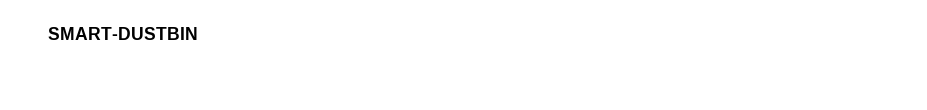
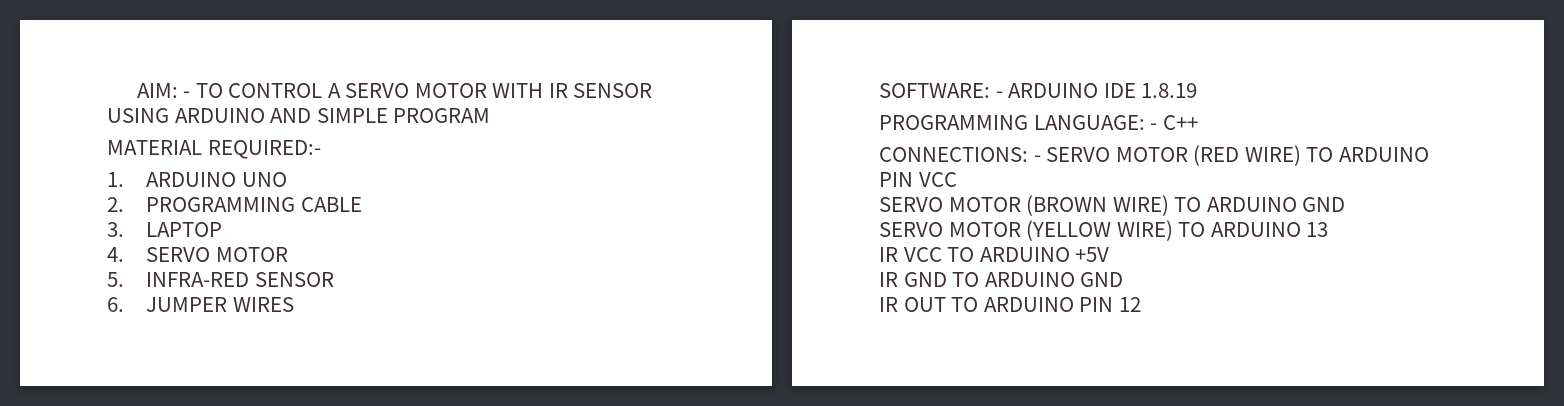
- SMART-DUSTBIN
+ AIM: - TO CONTROL A SERVO MOTOR WITH IR SENSOR USING ARDUINO AND SIMPLE PROGRAM
+ MATERIAL REQUIRED:-
+ 1. ARDUINO UNO
+ 2. PROGRAMMING CABLE
+ 3. LAPTOP
+ 4. SERVO MOTOR
+ 5. INFRA-RED SENSOR
+ 6. JUMPER WIRES
+ SOFTWARE: - ARDUINO IDE 1.8.19
+ PROGRAMMING LANGUAGE: - C++
+ CONNECTIONS: - SERVO MOTOR (RED WIRE) TO ARDUINO PIN VCC
+ SERVO MOTOR (BROWN WIRE) TO ARDUINO GND
+ SERVO MOTOR (YELLOW WIRE) TO ARDUINO 13
+ IR VCC TO ARDUINO +5V
+ IR GND TO ARDUINO GND
+ IR OUT TO ARDUINO PIN 12

